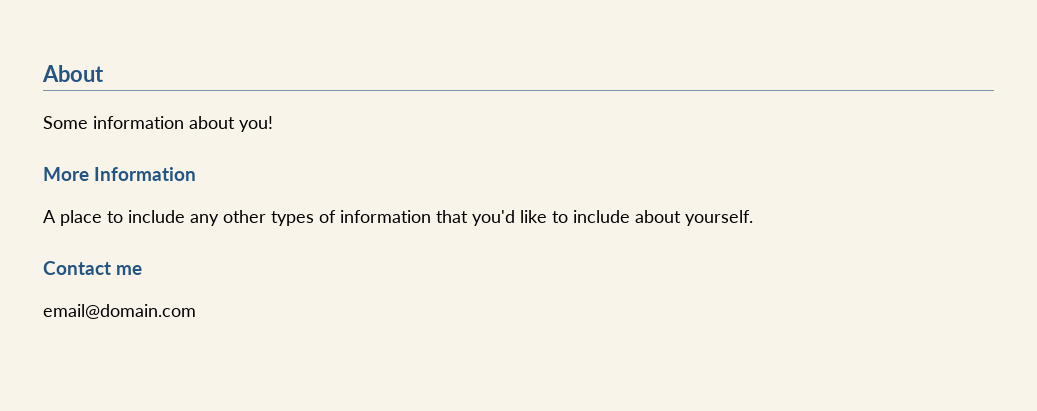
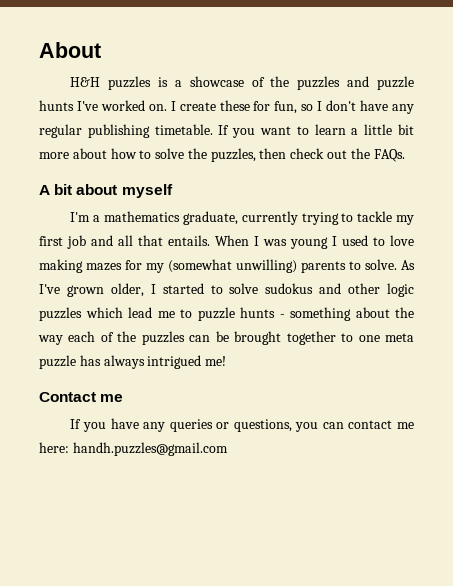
- Some information about you!
- More Information
- A place to include any other types of information that you'd like to include about yourself.
+ H&H puzzles is a showcase of the puzzles and puzzle hunts I've worked on. I create these for fun, so I don't have any regular publishing timetable. If you want to learn a little bit more about how to solve the puzzles, then check out the FAQs.
+ A bit about myself
+ I'm a mathematics graduate, currently trying to tackle my first job and all that entails. When I was young I used to love making mazes for my (somewhat unwilling) parents to solve. As I've grown older, I started to solve sudokus and other logic puzzles which lead me to puzzle hunts - something about the way each of the puzzles can be brought together to one meta puzzle has always intrigued me!
  Contact me
- email@domain.com
+ If you have any queries or questions, you can contact me here: handh.puzzles@gmail.com

